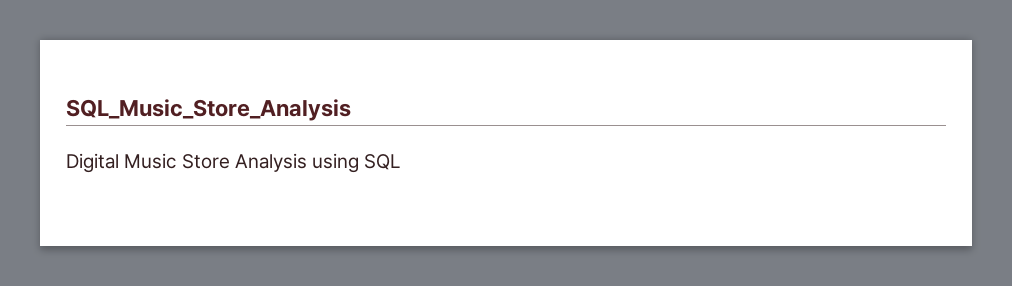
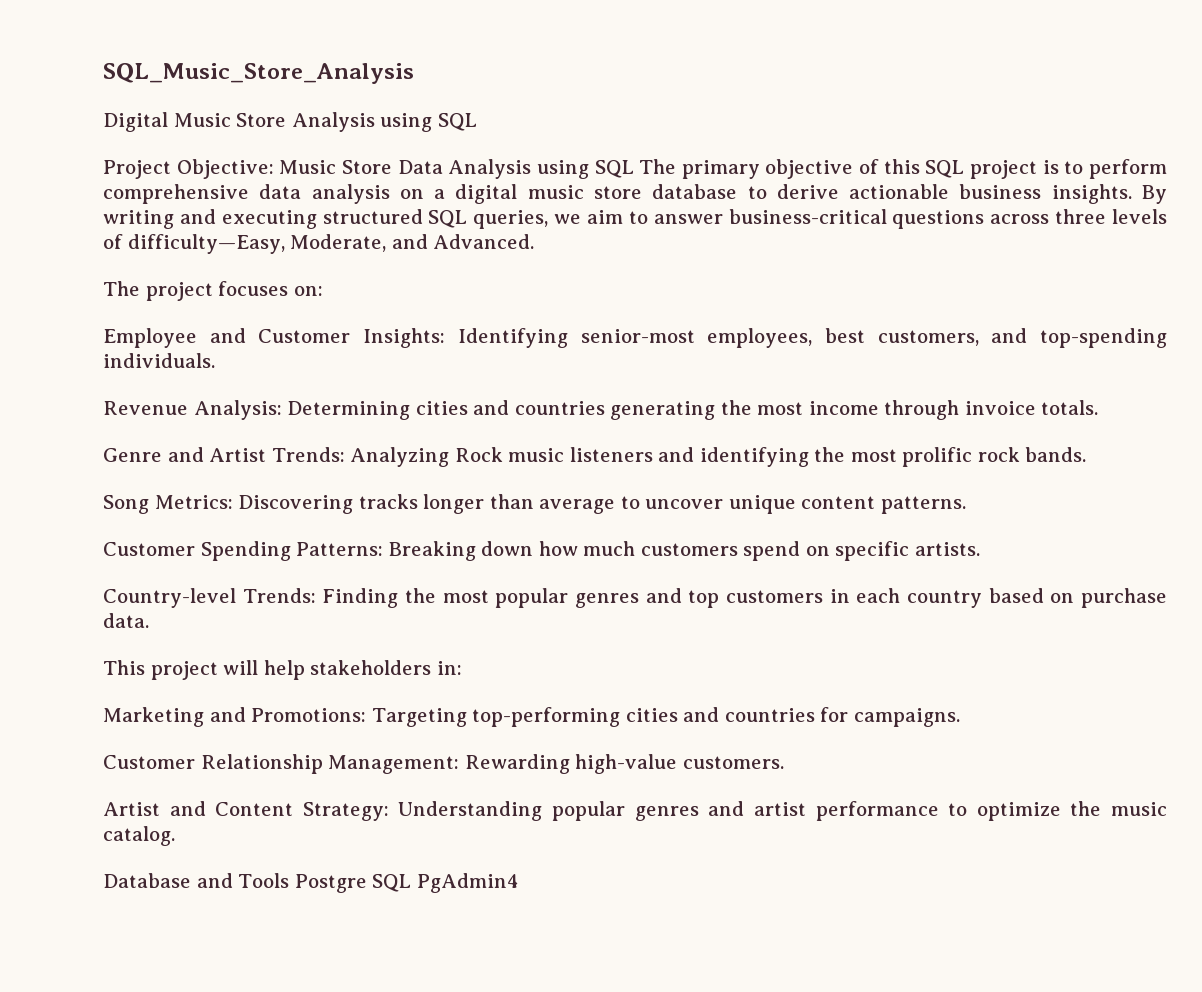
+ Project Objective: Music Store Data Analysis using SQL The primary objective of this SQL project is to perform comprehensive data analysis on a digital music store database to derive actionable business insights. By writing and executing structured SQL queries, we aim to answer business-critical questions across three levels of difficulty—Easy, Moderate, and Advanced.
+ The project focuses on:
+ Employee and Customer Insights: Identifying senior-most employees, best customers, and top-spending individuals.
+ Revenue Analysis: Determining cities and countries generating the most income through invoice totals.
+ Genre and Artist Trends: Analyzing Rock music listeners and identifying the most prolific rock bands.
+ Song Metrics: Discovering tracks longer than average to uncover unique content patterns.
+ Customer Spending Patterns: Breaking down how much customers spend on specific artists.
+ Country-level Trends: Finding the most popular genres and top customers in each country based on purchase data.
+ This project will help stakeholders in:
+ Marketing and Promotions: Targeting top-performing cities and countries for campaigns.
+ Customer Relationship Management: Rewarding high-value customers.
+ Artist and Content Strategy: Understanding popular genres and artist performance to optimize the music catalog.
+ Database and Tools Postgre SQL PgAdmin4

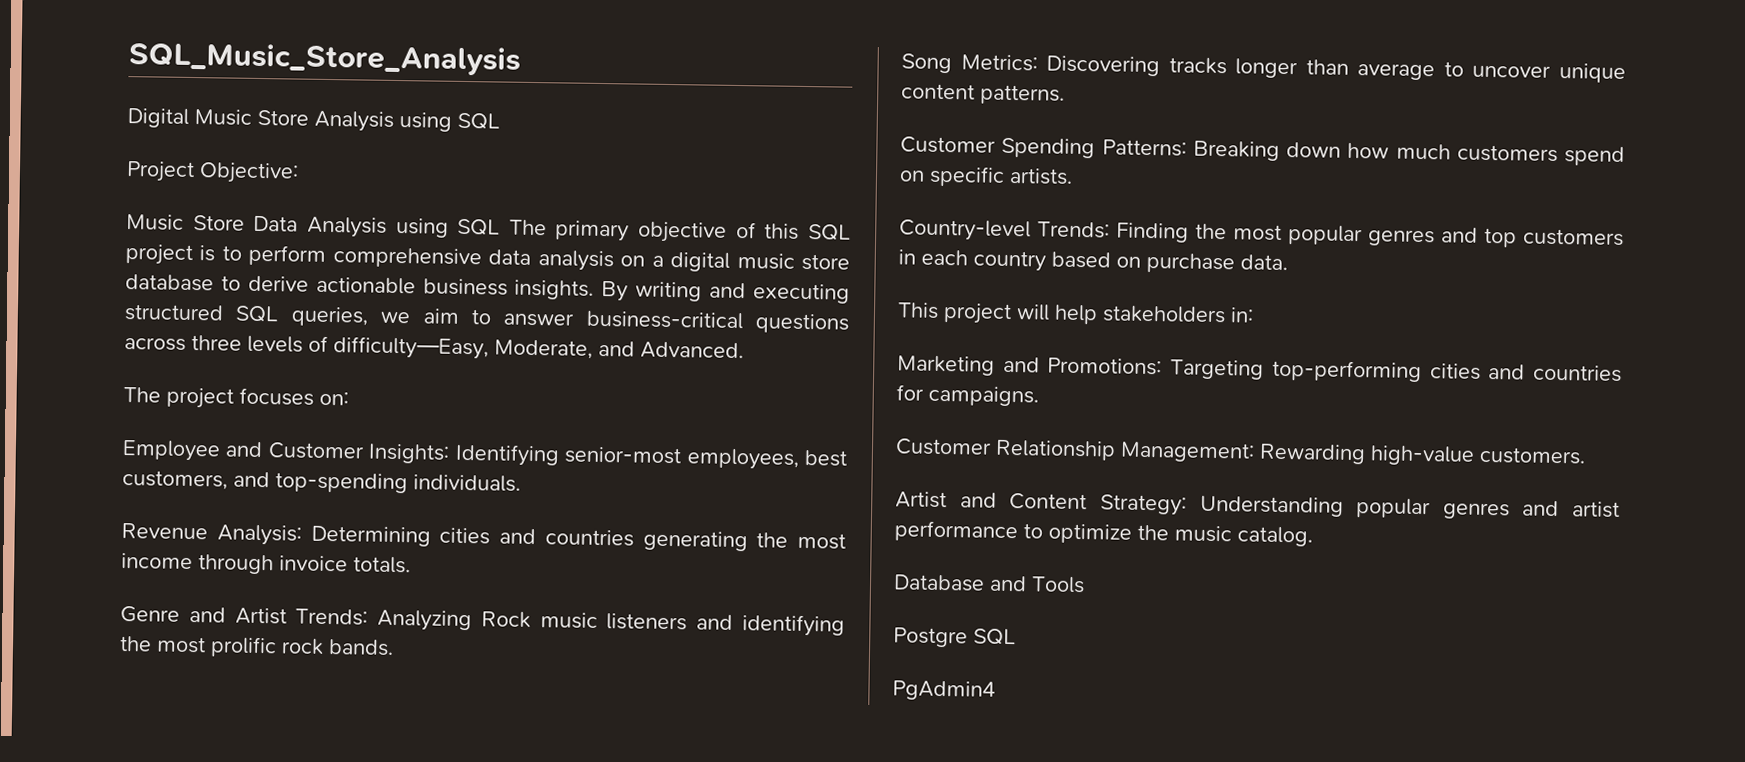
- Project Objective: Music Store Data Analysis using SQL The primary objective of this SQL project is to perform comprehensive data analysis on a digital music store database to derive actionable business insights.
+ Project Objective:
+ Music Store Data Analysis using SQL The primary objective of this SQL project is to perform comprehensive data analysis on a digital music store database to derive actionable business insights.
- Database and Tools Postgre SQL PgAdmin4
+ Database and Tools
+ Postgre SQL
+ PgAdmin4

